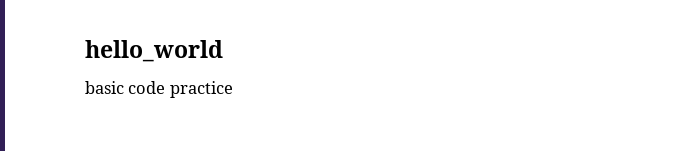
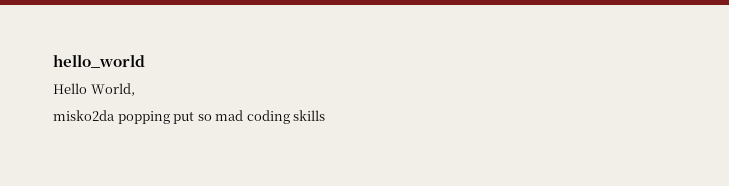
- basic code practice
+ Hello World,
+ misko2da popping put so mad coding skills

